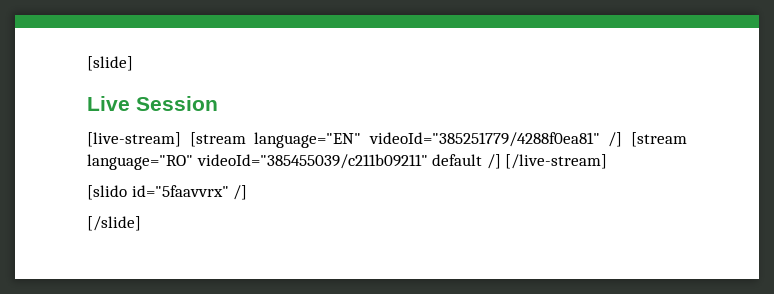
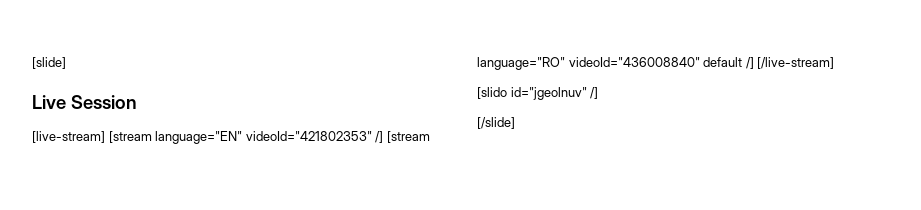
- [live-stream] [stream language="EN" videoId="385251779/4288f0ea81" /] [stream language="RO" videoId="385455039/c211b09211" default /] [/live-stream]
+ [live-stream] [stream language="EN" videoId="421802353" /] [stream language="RO" videoId="436008840" default /] [/live-stream]
- [slido id="5faavvrx" /]
+ [slido id="jgeolnuv" /]

